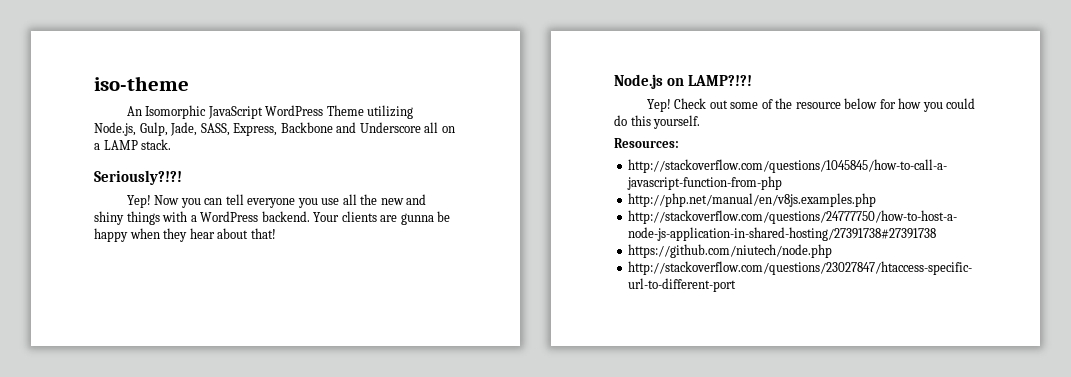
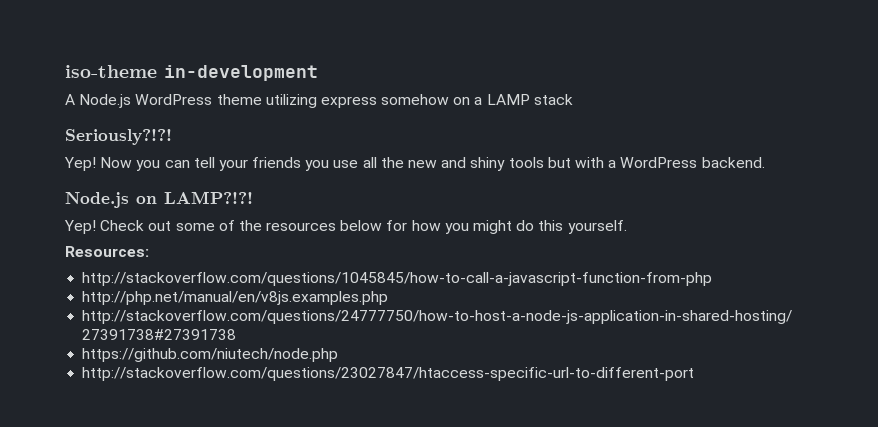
- iso-theme
- An Isomorphic JavaScript WordPress Theme utilizing Node.js, Gulp, Jade, SASS, Express, Backbone and Underscore all on a LAMP stack.
+ iso-theme in-development
+ A Node.js WordPress theme utilizing express somehow on a LAMP stack
- Now you can tell everyone you use all the new and shiny things with a WordPress backend. Your clients are gunna be happy when they hear about that!
+ Now you can tell your friends you use all the new and shiny tools but with a WordPress backend.
- Check out some of the resource below for how you could do this yourself.
+ Check out some of the resources below for how you might do this yourself.

